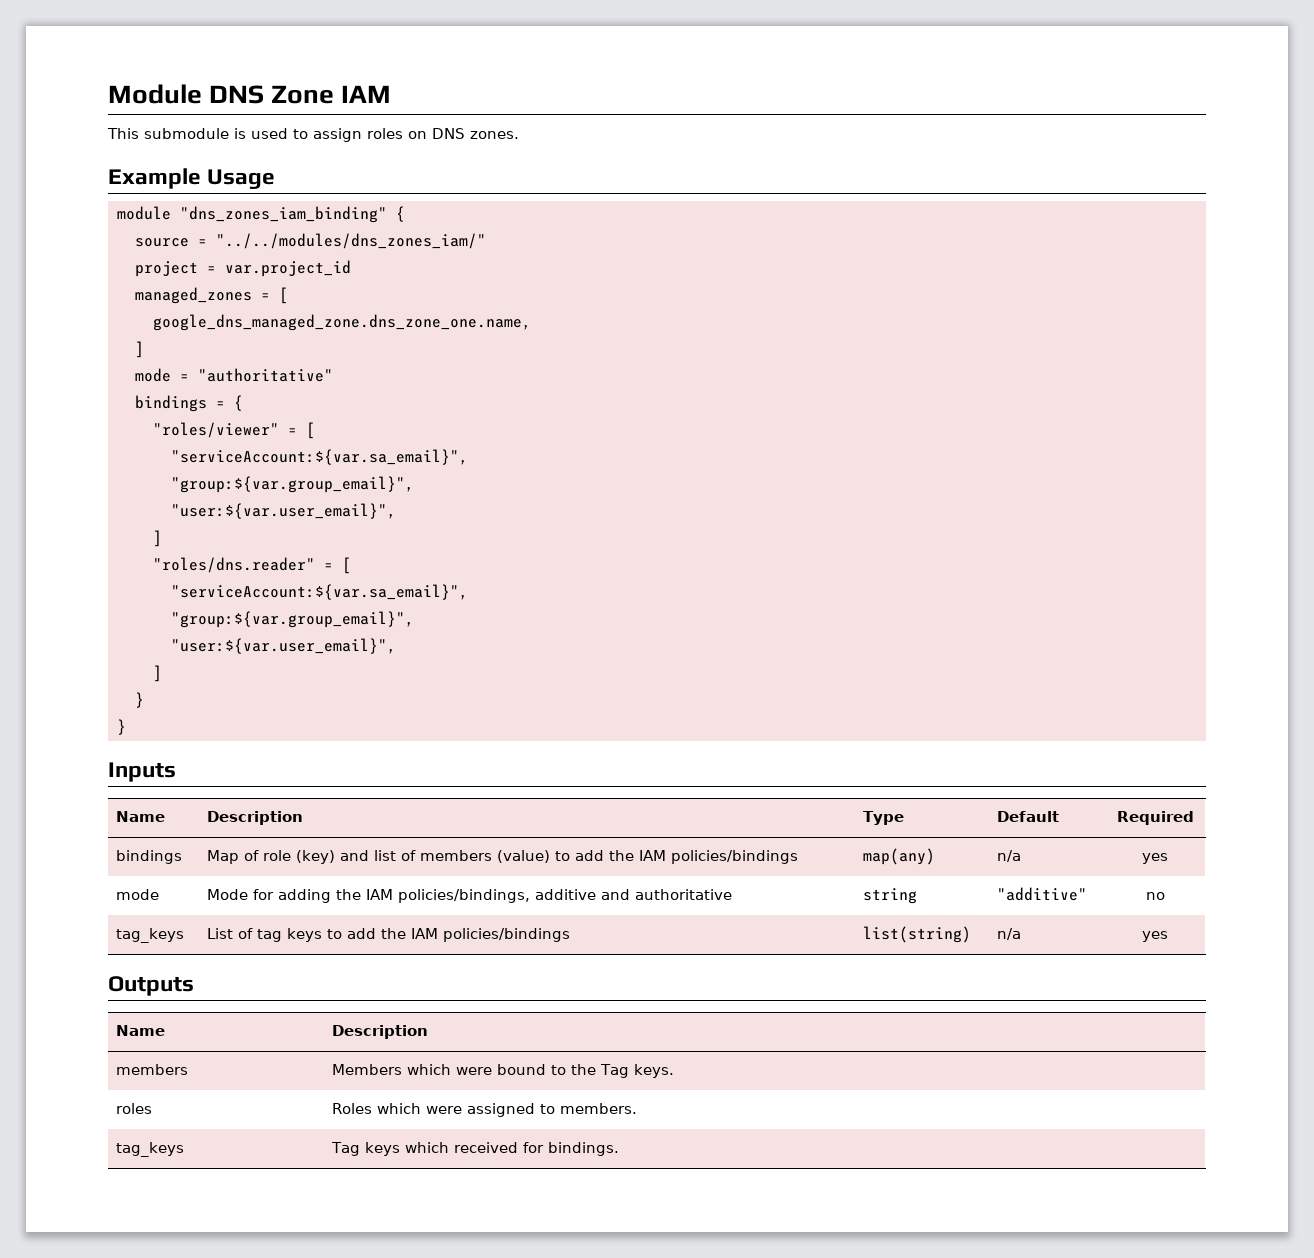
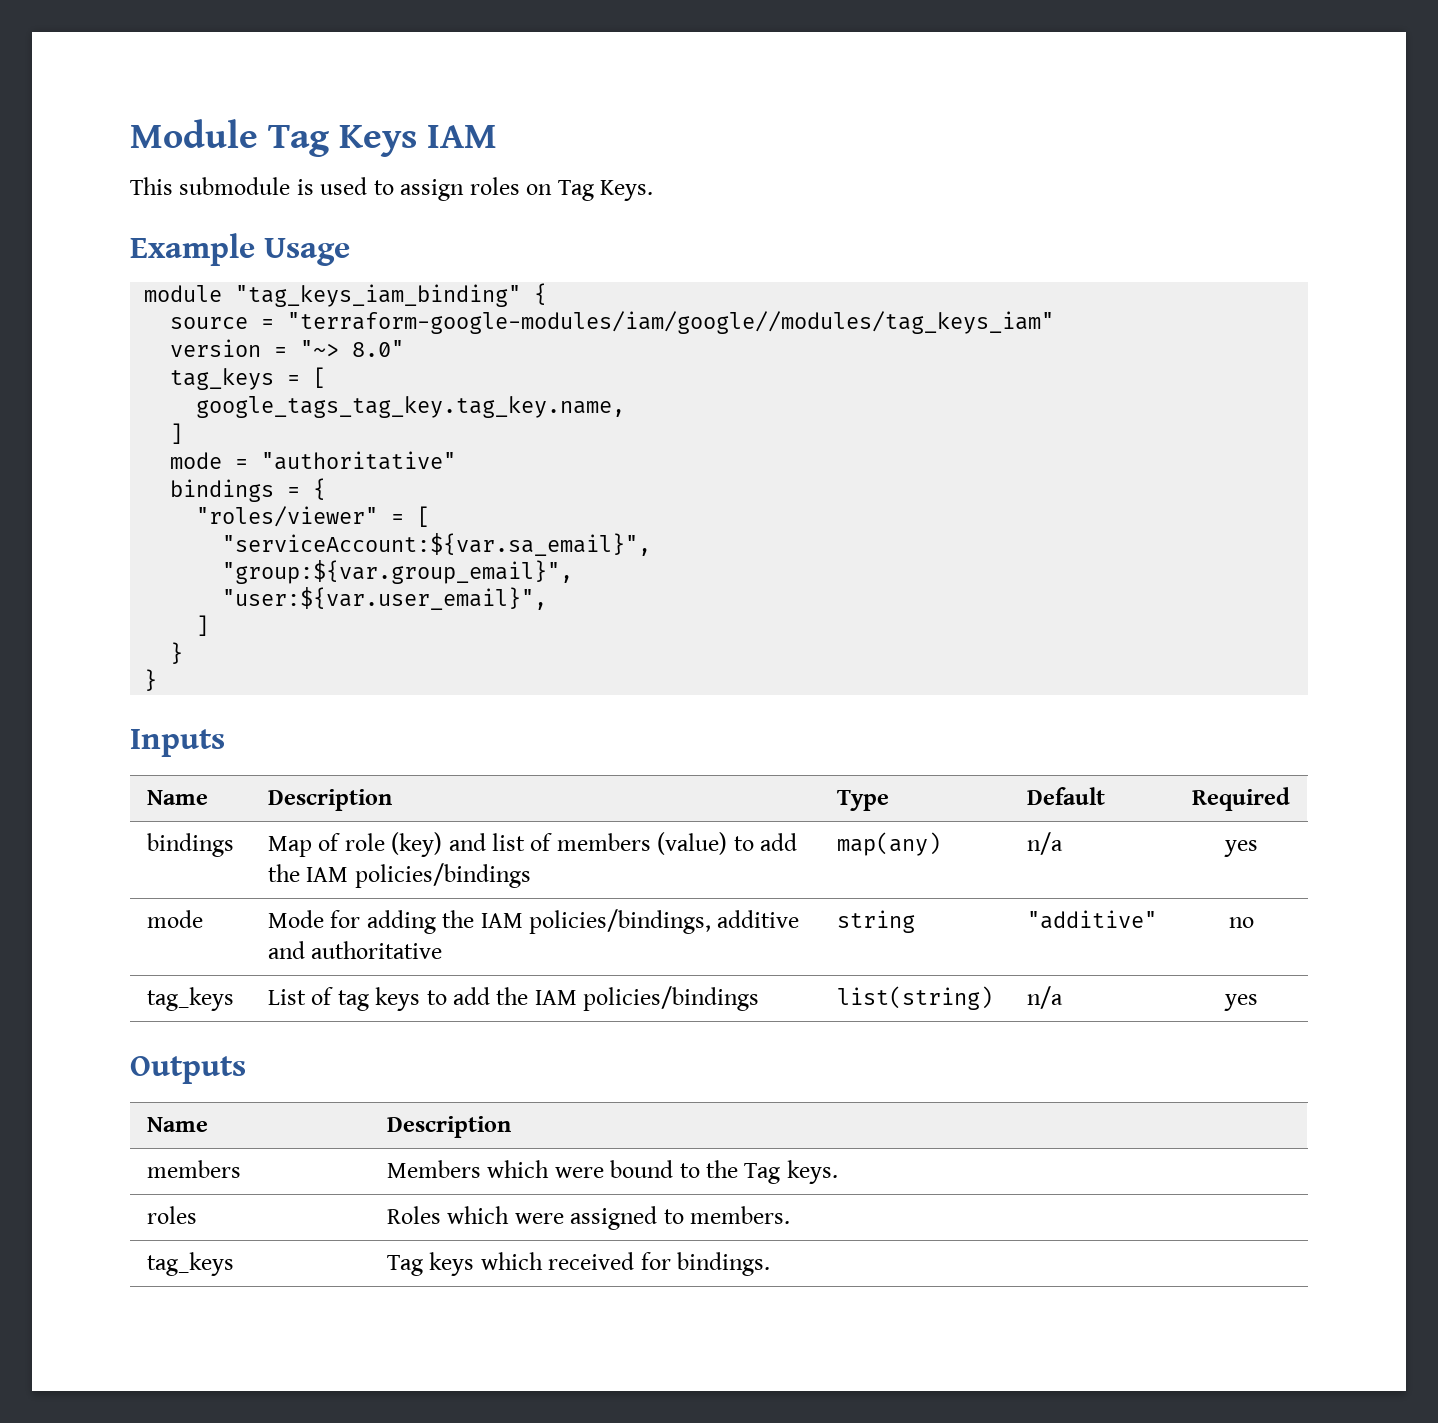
- Module DNS Zone IAM
+ Module Tag Keys IAM
- This submodule is used to assign roles on DNS zones.
+ This submodule is used to assign roles on Tag Keys.
- module "dns_zones_iam_binding" {
+ module "tag_keys_iam_binding" {
- source = "../../modules/dns_zones_iam/"
- project = var.project_id
- managed_zones = [
- google_dns_managed_zone.dns_zone_one.name,
+ source = "terraform-google-modules/iam/google//modules/tag_keys_iam"
+ version = "~> 8.0"
+ tag_keys = [
+ google_tags_tag_key.tag_key.name,
- "roles/dns.reader" = [
- "serviceAccount:${var.sa_email}",
- "group:${var.group_email}",
- "user:${var.user_email}",
- ]

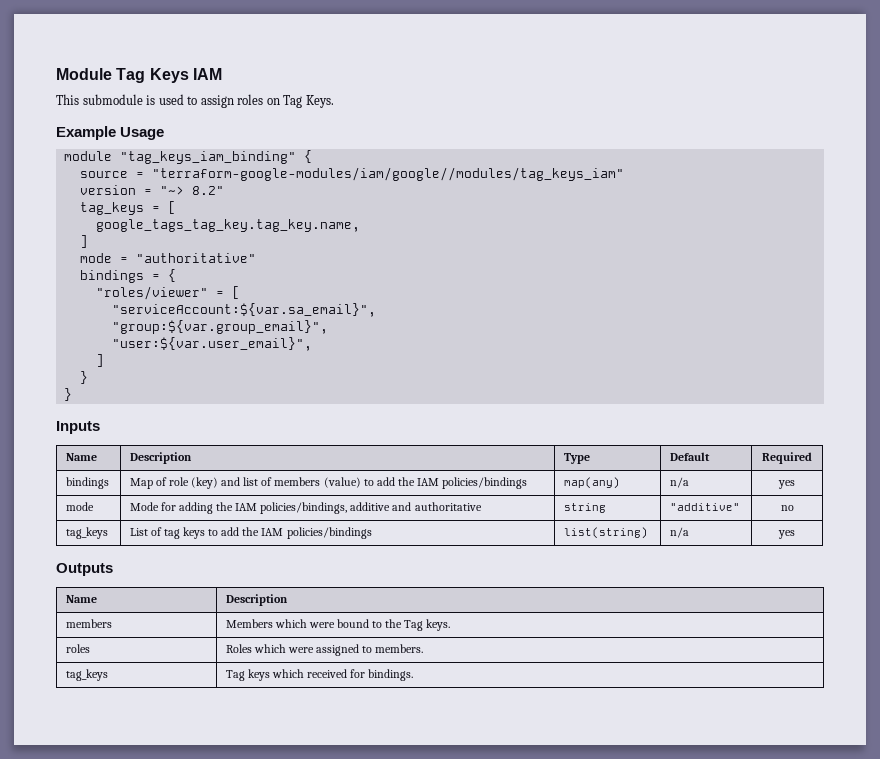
- version = "~> 8.0"
+ version = "~> 8.2"

